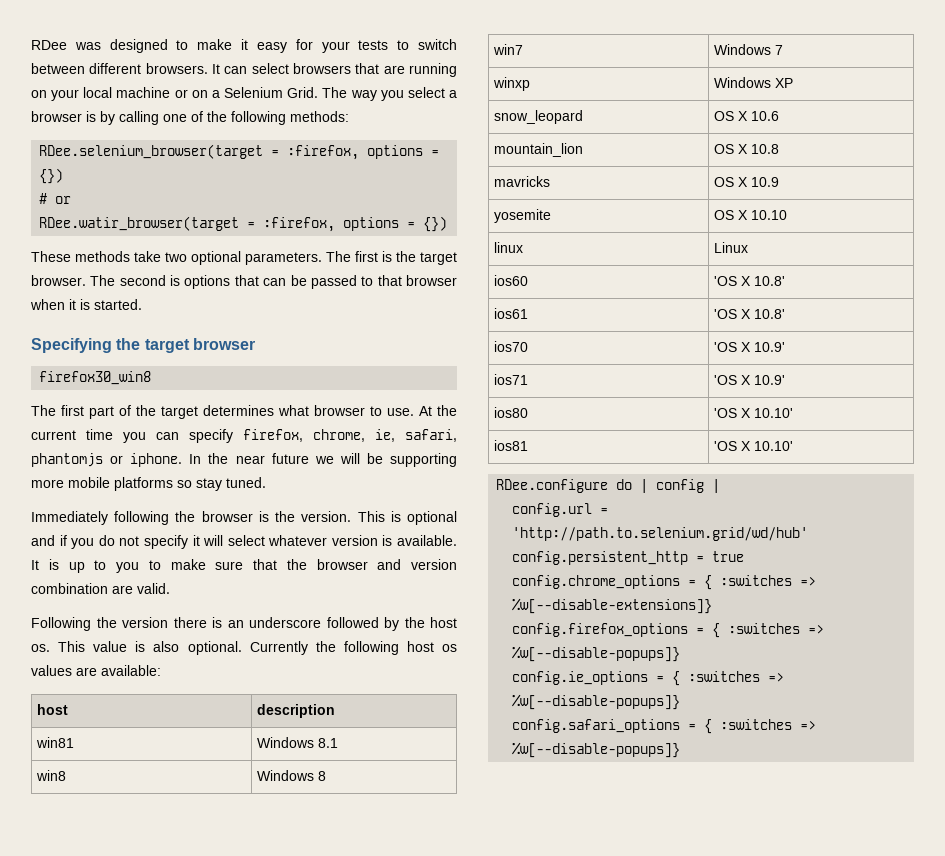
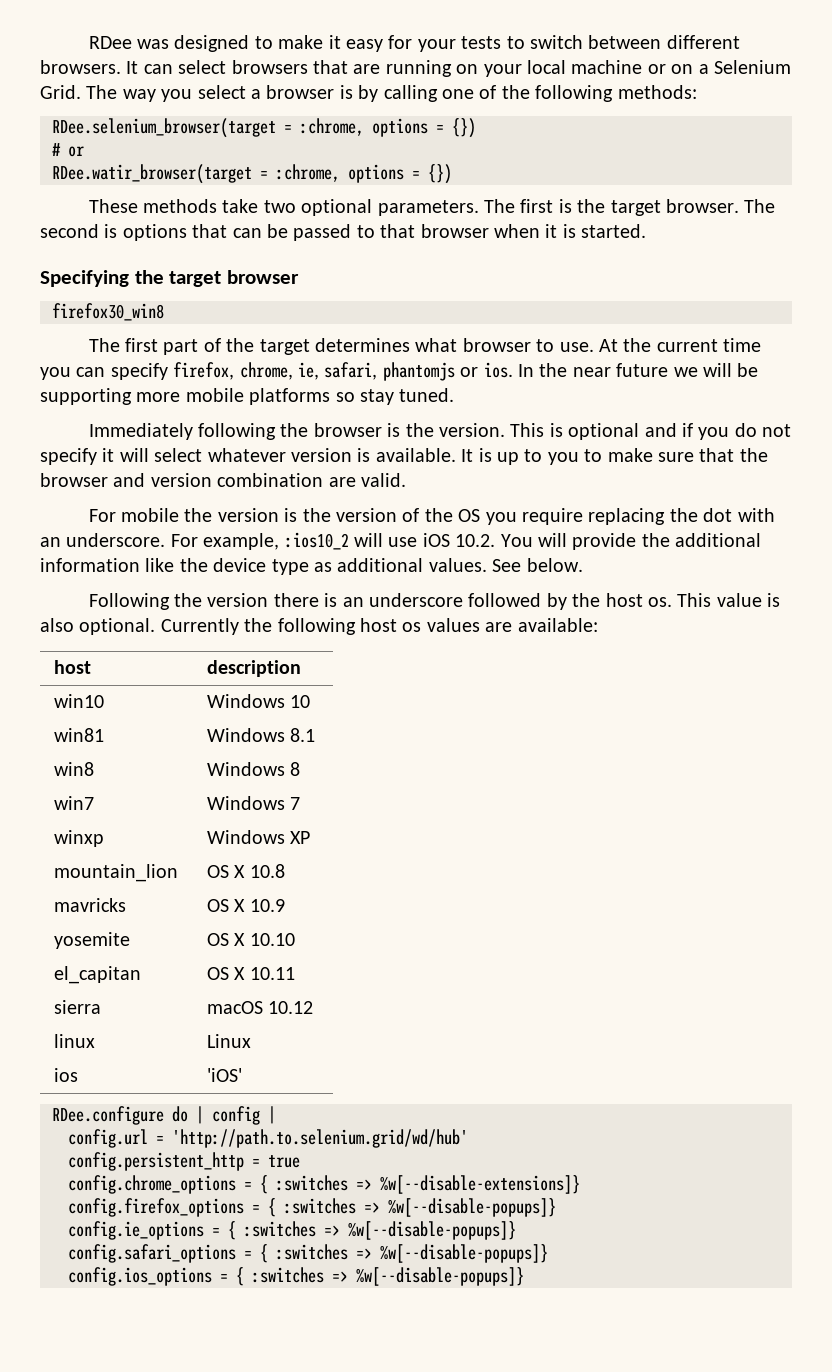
- RDee.selenium_browser(target = :firefox, options = {})
+ RDee.selenium_browser(target = :chrome, options = {})
- RDee.watir_browser(target = :firefox, options = {})
+ RDee.watir_browser(target = :chrome, options = {})
- At the current time you can specify firefox, chrome, ie, safari, phantomjs or iphone.
+ At the current time you can specify firefox, chrome, ie, safari, phantomjs or ios.
+ For mobile the version is the version of the OS you require replacing the dot with an underscore. For example, :ios10_2 will use iOS 10.2. You will provide the additional information like the device type as additional values. See below.
+ win10 | Windows 10
- snow_leopard | OS X 10.6
+ el_capitan | OS X 10.11
+ sierra | macOS 10.12
  linux | Linux
- ios60 | 'OS X 10.8'
- ios61 | 'OS X 10.8'
- ios70 | 'OS X 10.9'
- ios71 | 'OS X 10.9'
- ios80 | 'OS X 10.10'
- ios81 | 'OS X 10.10'
+ ios | 'iOS'
+ config.ios_options = { :switches => %w[--disable-popups]}

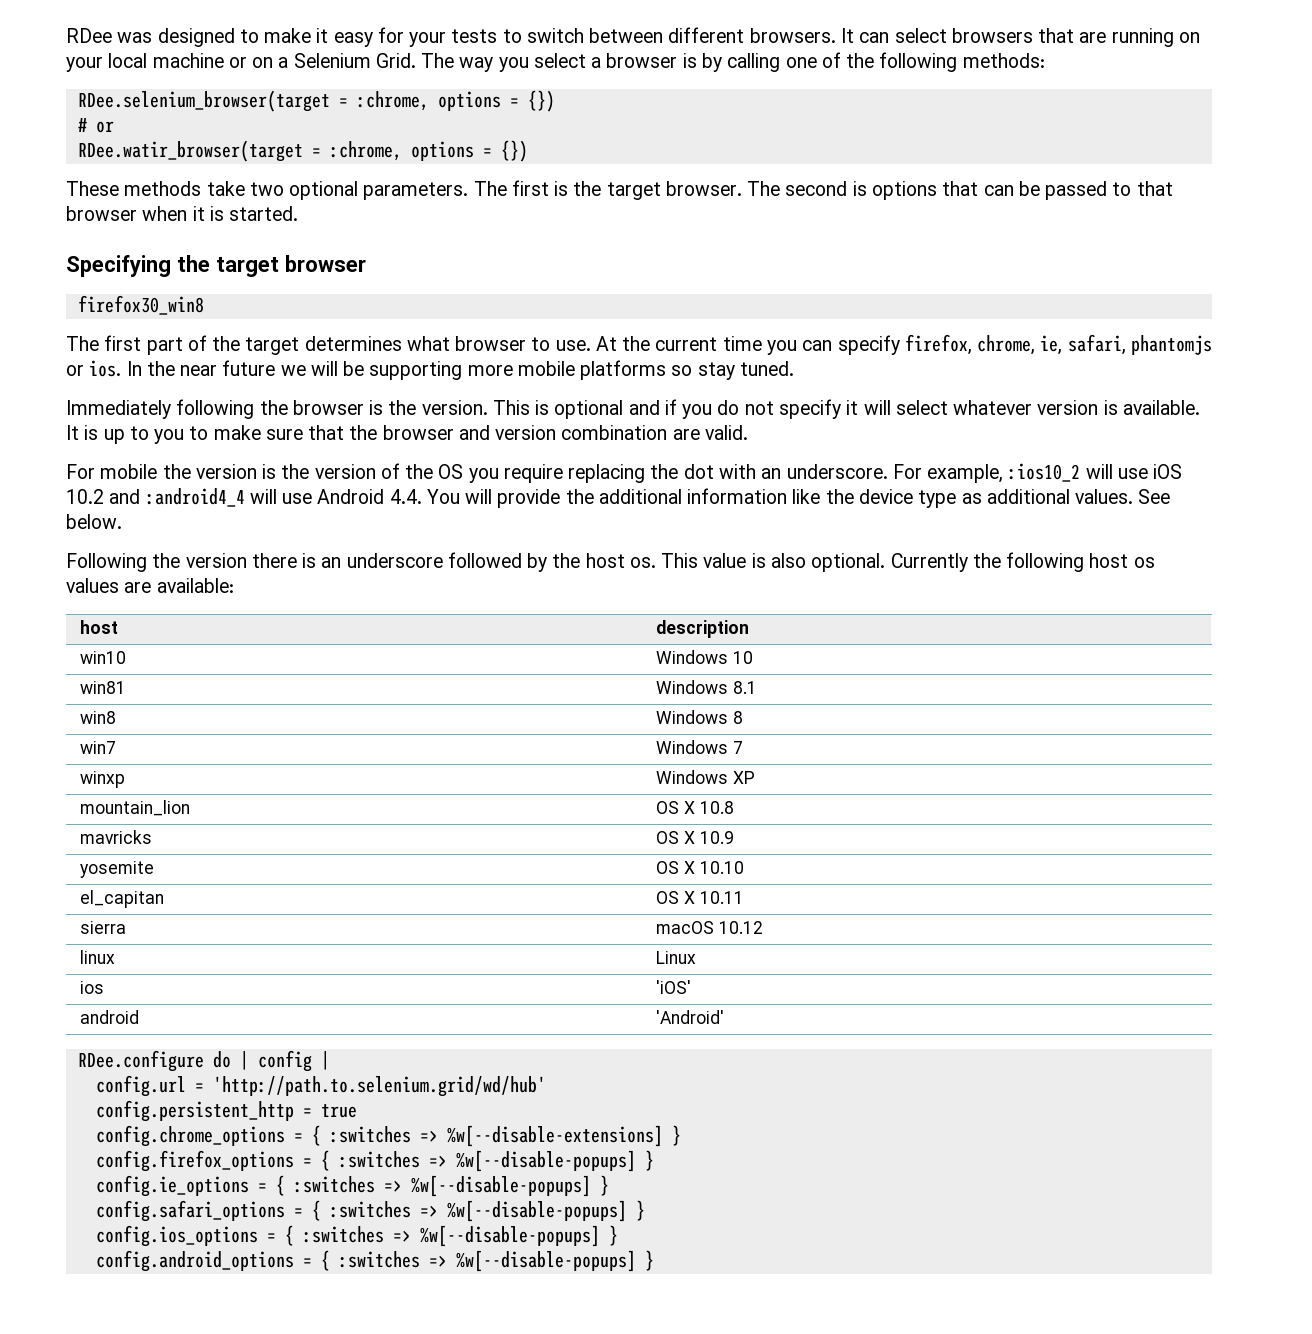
- For example, :ios10_2 will use iOS 10.2. You will provide the additional information like the device type as additional values.
+ For example, :ios10_2 will use iOS 10.2 and :android4_4 will use Android 4.4. You will provide the additional information like the device type as additional values.
+ android | 'Android'
- config.chrome_options = { :switches => %w[--disable-extensions]}
+ config.chrome_options = { :switches => %w[--disable-extensions] }
- config.firefox_options = { :switches => %w[--disable-popups]}
+ config.firefox_options = { :switches => %w[--disable-popups] }
- config.ie_options = { :switches => %w[--disable-popups]}
+ config.ie_options = { :switches => %w[--disable-popups] }
- config.safari_options = { :switches => %w[--disable-popups]}
+ config.safari_options = { :switches => %w[--disable-popups] }
- config.ios_options = { :switches => %w[--disable-popups]}
+ config.ios_options = { :switches => %w[--disable-popups] }
+ config.android_options = { :switches => %w[--disable-popups] }

